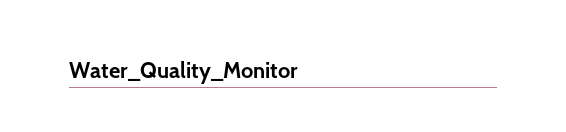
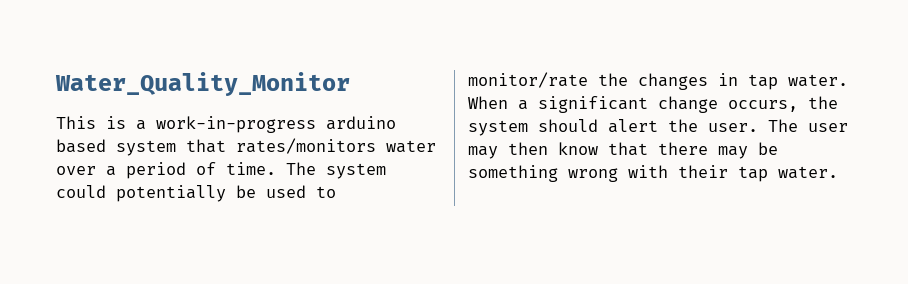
+ This is a work-in-progress arduino based system that rates/monitors water over a period of time. The system could potentially be used to monitor/rate the changes in tap water. When a significant change occurs, the system should alert the user. The user may then know that there may be something wrong with their tap water.

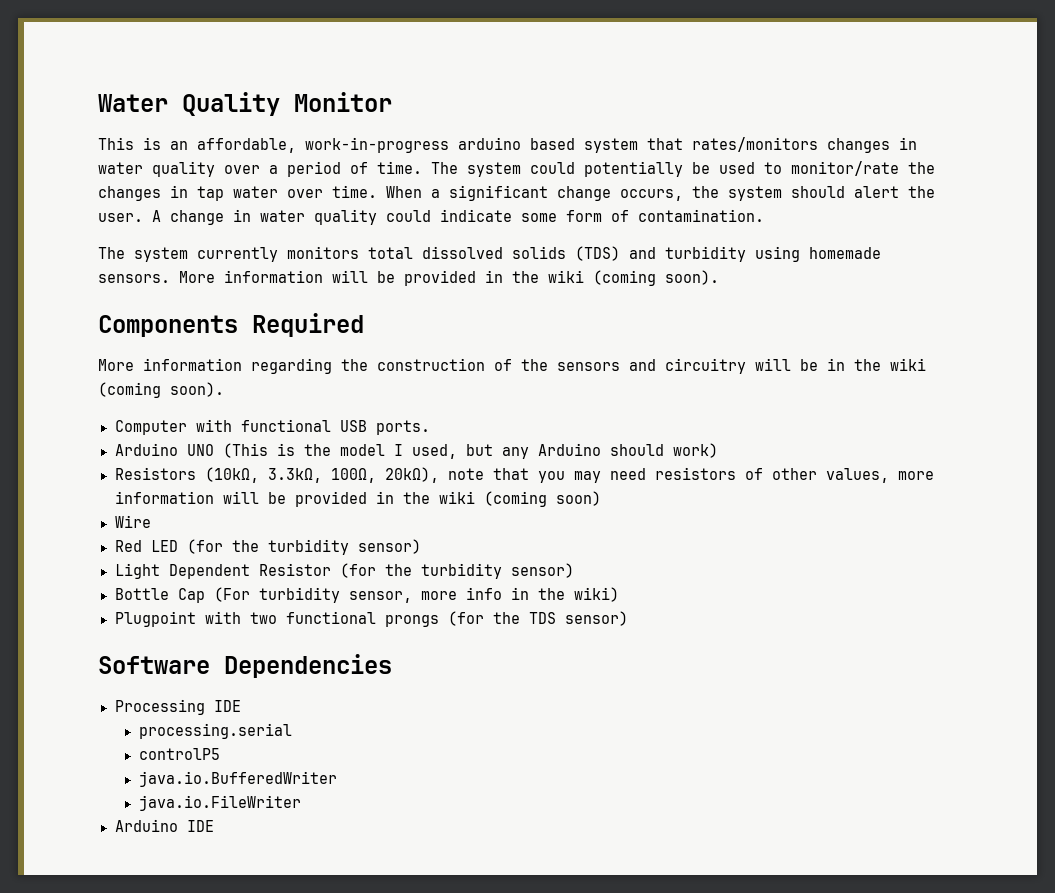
- Water_Quality_Monitor
+ Water Quality Monitor
- This is a work-in-progress arduino based system that rates/monitors water over a period of time.
+ This is an affordable, work-in-progress arduino based system that rates/monitors changes in water quality over a period of time.
- The system could potentially be used to monitor/rate the changes in tap water.
+ The system could potentially be used to monitor/rate the changes in tap water over time.
- The user may then know that there may be something wrong with their tap water.
+ A change in water quality could indicate some form of contamination.
+ The system currently monitors total dissolved solids (TDS) and turbidity using homemade sensors. More information will be provided in the wiki (coming soon).
+ Components Required
+ More information regarding the construction of the sensors and circuitry will be in the wiki (coming soon).
+ Computer with functional USB ports.
+ Arduino UNO (This is the model I used, but any Arduino should work)
+ Resistors (10kΩ, 3.3kΩ, 100Ω, 20kΩ), note that you may need resistors of other values, more information will be provided in the wiki (coming soon)
+ Wire
+ Red LED (for the turbidity sensor)
+ Light Dependent Resistor (for the turbidity sensor)
+ Bottle Cap (For turbidity sensor, more info in the wiki)
+ Plugpoint with two functional prongs (for the TDS sensor)
+ Software Dependencies
+ Processing IDE
+ processing.serial
+ controlP5
+ java.io.BufferedWriter
+ java.io.FileWriter
+ Arduino IDE

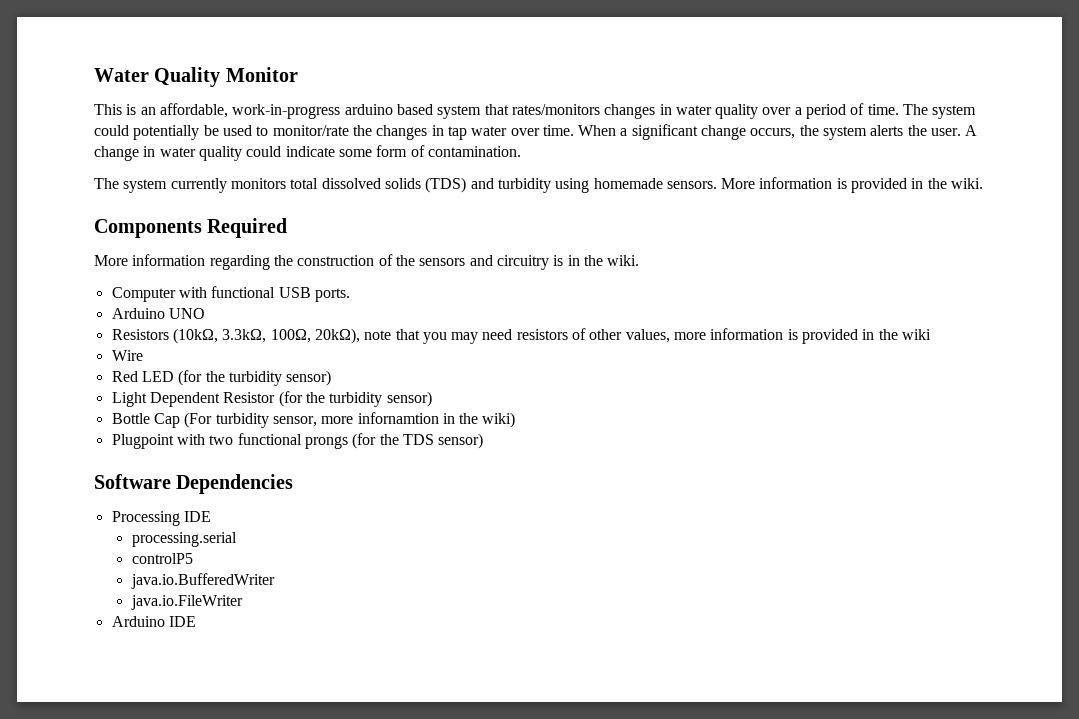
- When a significant change occurs, the system should alert the user.
+ When a significant change occurs, the system alerts the user.
- More information will be provided in the wiki (coming soon).
+ More information is provided in the wiki.
- More information regarding the construction of the sensors and circuitry will be in the wiki (coming soon).
+ More information regarding the construction of the sensors and circuitry is in the wiki.
- Arduino UNO (This is the model I used, but any Arduino should work)
+ Arduino UNO
- Resistors (10kΩ, 3.3kΩ, 100Ω, 20kΩ), note that you may need resistors of other values, more information will be provided in the wiki (coming soon)
+ Resistors (10kΩ, 3.3kΩ, 100Ω, 20kΩ), note that you may need resistors of other values, more information is provided in the wiki
- Bottle Cap (For turbidity sensor, more info in the wiki)
+ Bottle Cap (For turbidity sensor, more infornamtion in the wiki)

